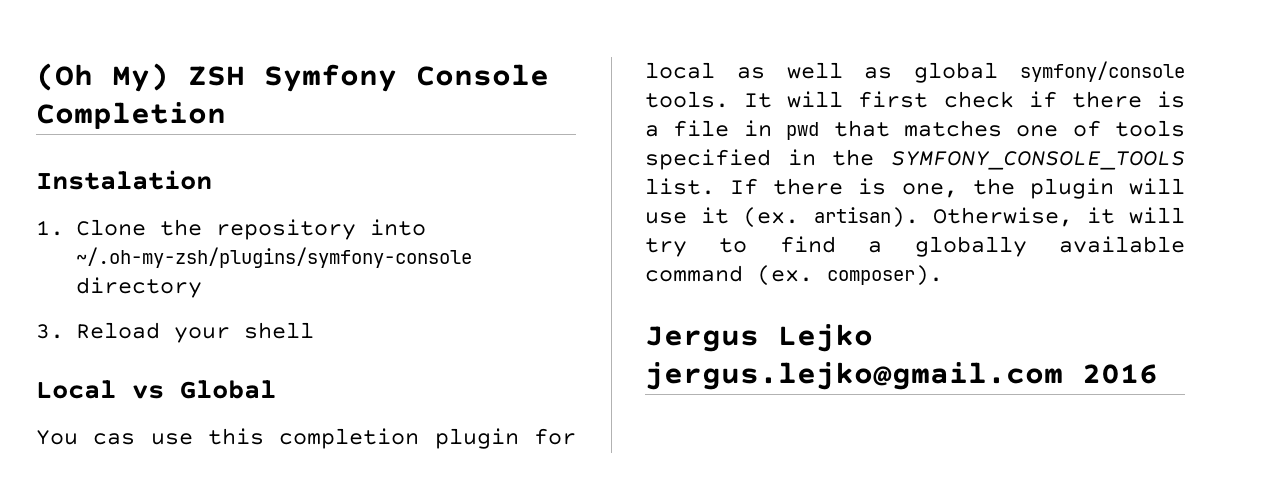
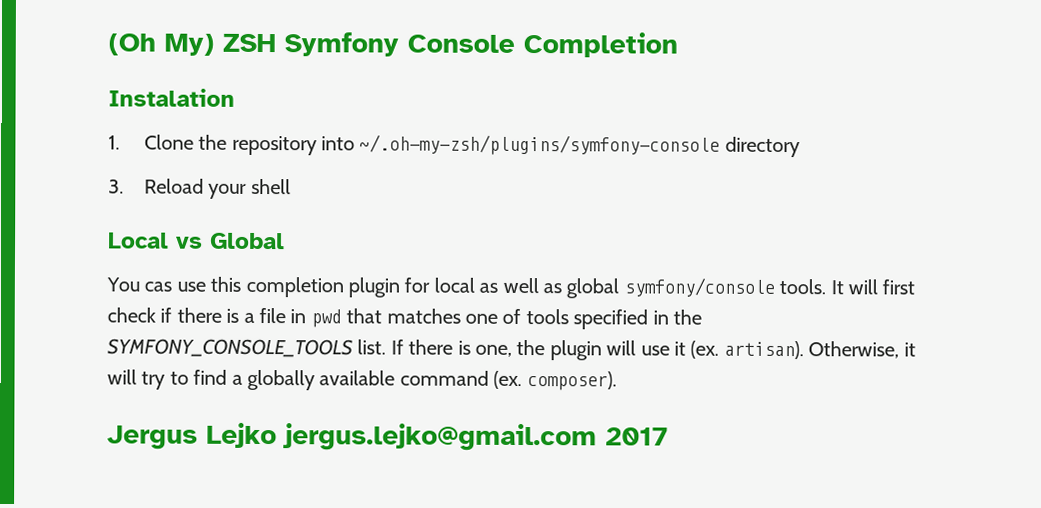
- Jergus Lejko jergus.lejko@gmail.com 2016
+ Jergus Lejko jergus.lejko@gmail.com 2017

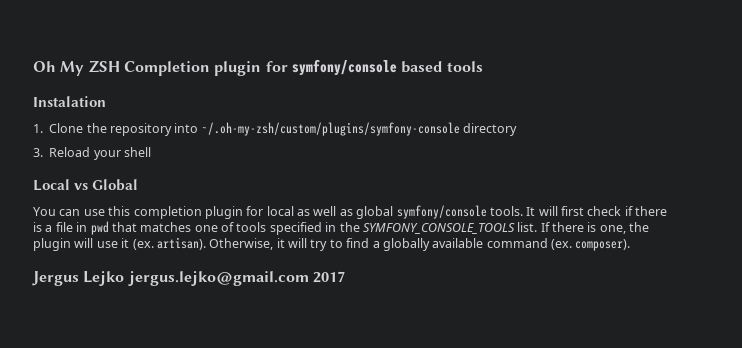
- (Oh My) ZSH Symfony Console Completion
+ Oh My ZSH Completion plugin for symfony/console based tools
- 1. Clone the repository into ~/.oh-my-zsh/plugins/symfony-console directory
+ 1. Clone the repository into ~/.oh-my-zsh/custom/plugins/symfony-console directory
- You cas use this completion plugin for local as well as global symfony/console tools.
+ You can use this completion plugin for local as well as global symfony/console tools.

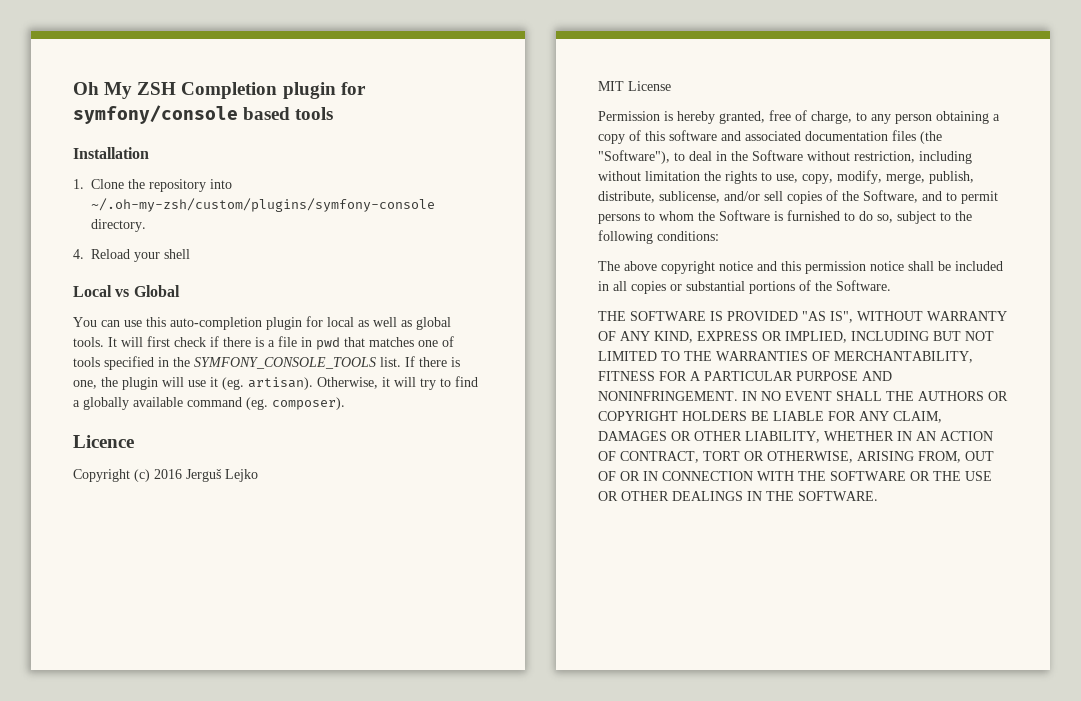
- Instalation
+ Installation
- 1. Clone the repository into ~/.oh-my-zsh/custom/plugins/symfony-console directory
- 3. Reload your shell
+ 1. Clone the repository into ~/.oh-my-zsh/custom/plugins/symfony-console directory.
+ 4. Reload your shell
- You can use this completion plugin for local as well as global symfony/console tools.
+ You can use this auto-completion plugin for local as well as global tools.
- If there is one, the plugin will use it (ex. artisan).
+ If there is one, the plugin will use it (eg. artisan).
- Otherwise, it will try to find a globally available command (ex. composer).
+ Otherwise, it will try to find a globally available command (eg. composer).
- Jergus Lejko jergus.lejko@gmail.com 2017
+ Licence
+ Copyright (c) 2016 Jerguš Lejko
+ MIT License
+ Permission is hereby granted, free of charge, to any person obtaining a copy of this software and associated documentation files (the "Software"), to deal in the Software without restriction, including without limitation the rights to use, copy, modify, merge, publish, distribute, sublicense, and/or sell copies of the Software, and to permit persons to whom the Software is furnished to do so, subject to the following conditions:
+ The above copyright notice and this permission notice shall be included in all copies or substantial portions of the Software.
+ THE SOFTWARE IS PROVIDED "AS IS", WITHOUT WARRANTY OF ANY KIND, EXPRESS OR IMPLIED, INCLUDING BUT NOT LIMITED TO THE WARRANTIES OF MERCHANTABILITY, FITNESS FOR A PARTICULAR PURPOSE AND NONINFRINGEMENT. IN NO EVENT SHALL THE AUTHORS OR COPYRIGHT HOLDERS BE LIABLE FOR ANY CLAIM, DAMAGES OR OTHER LIABILITY, WHETHER IN AN ACTION OF CONTRACT, TORT OR OTHERWISE, ARISING FROM, OUT OF OR IN CONNECTION WITH THE SOFTWARE OR THE USE OR OTHER DEALINGS IN THE SOFTWARE.

